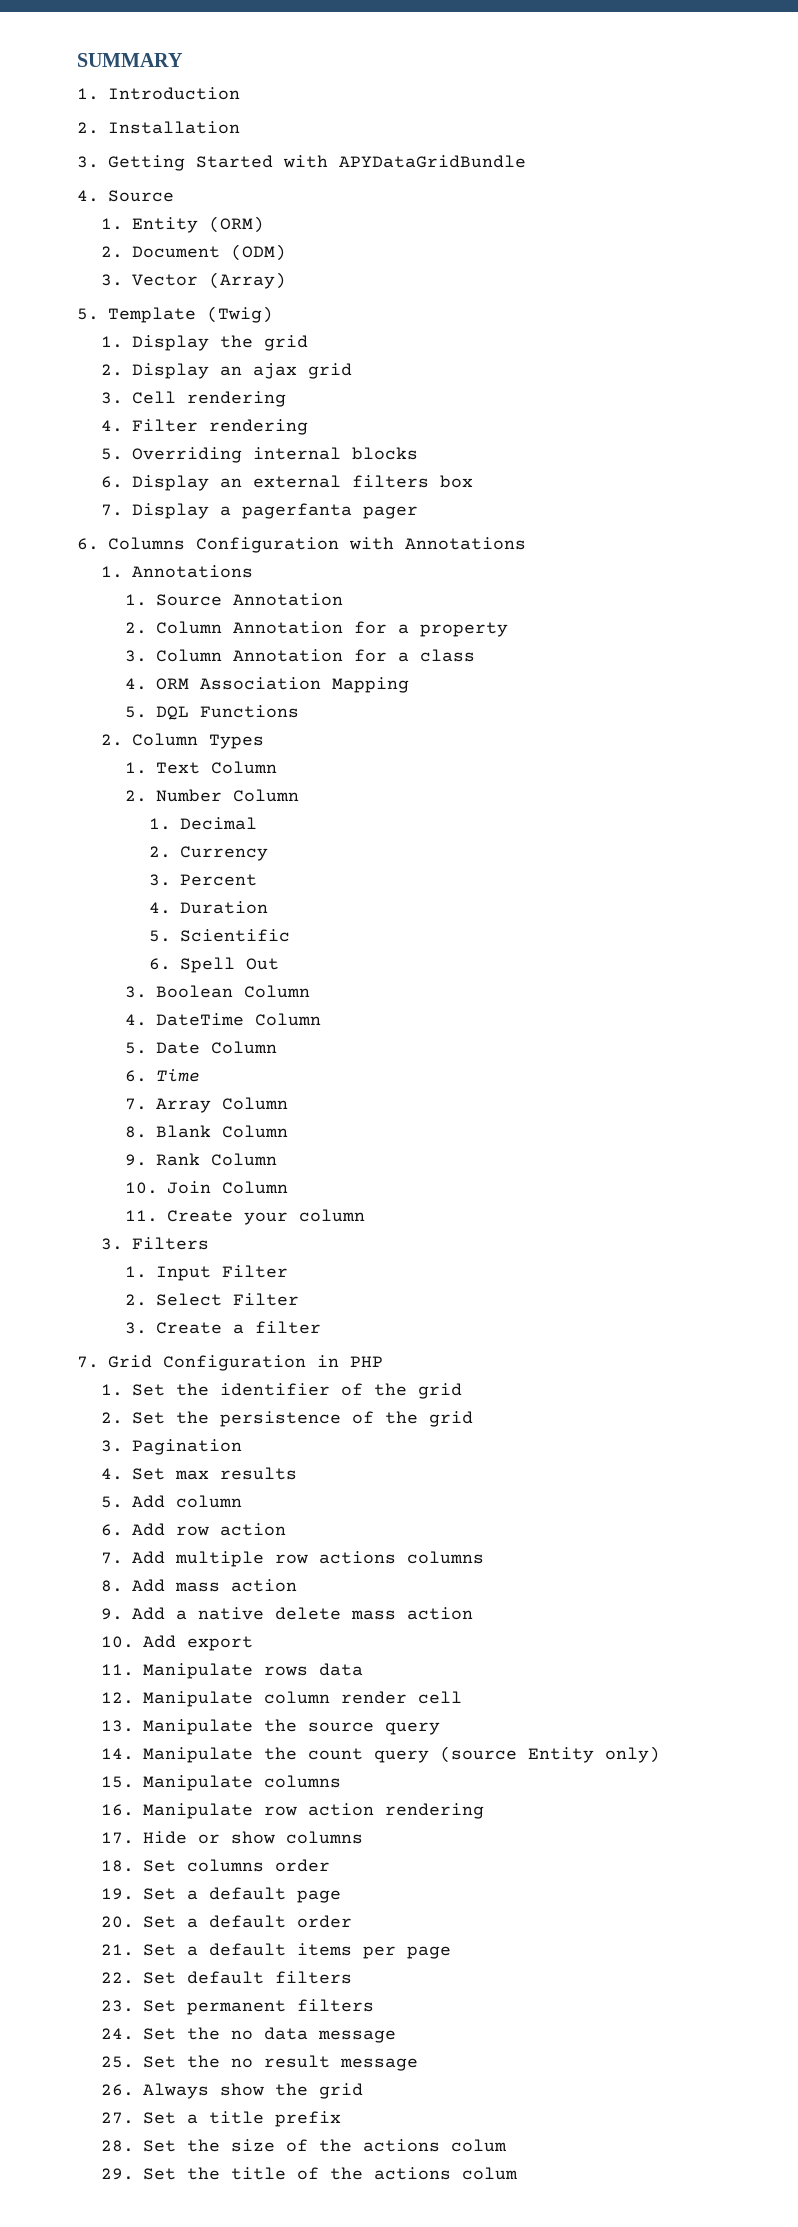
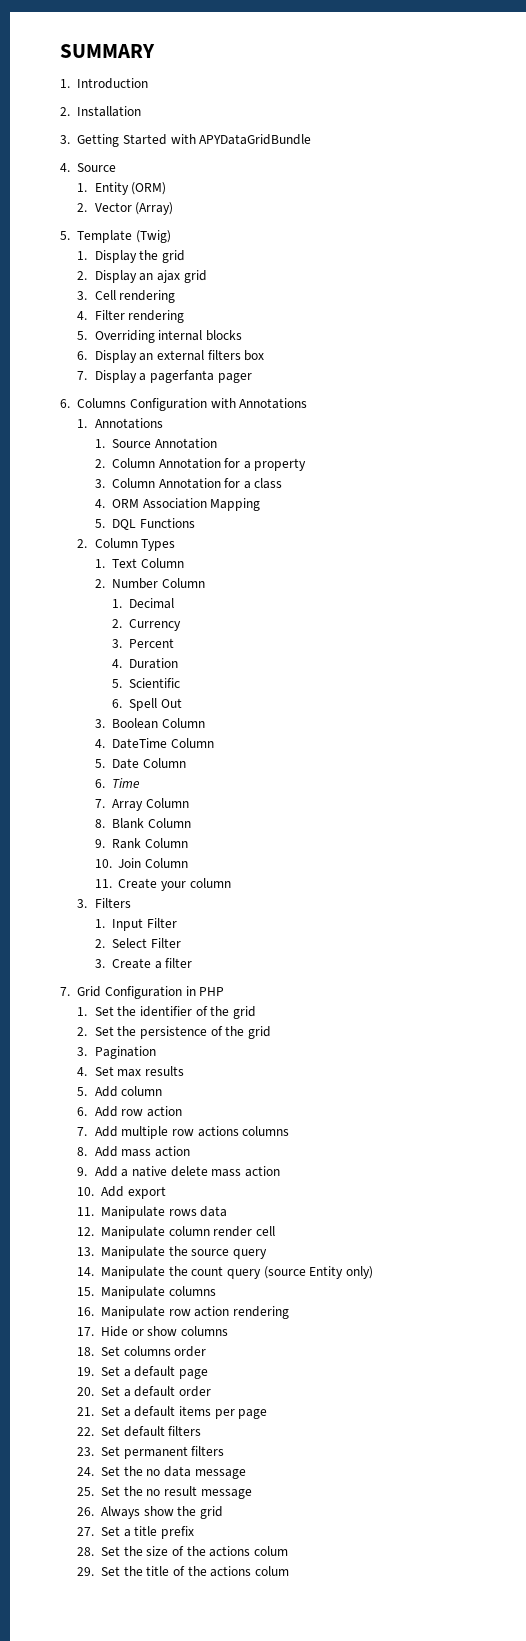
- 2. Document (ODM)
- 3. Vector (Array)
+ 2. Vector (Array)

